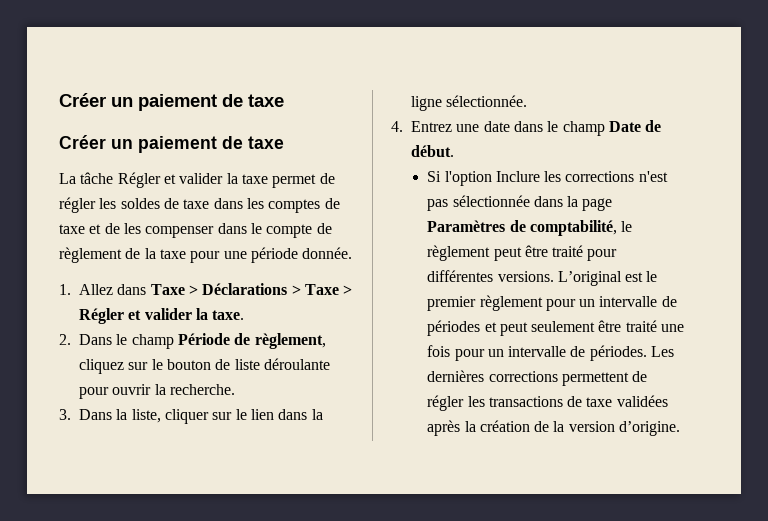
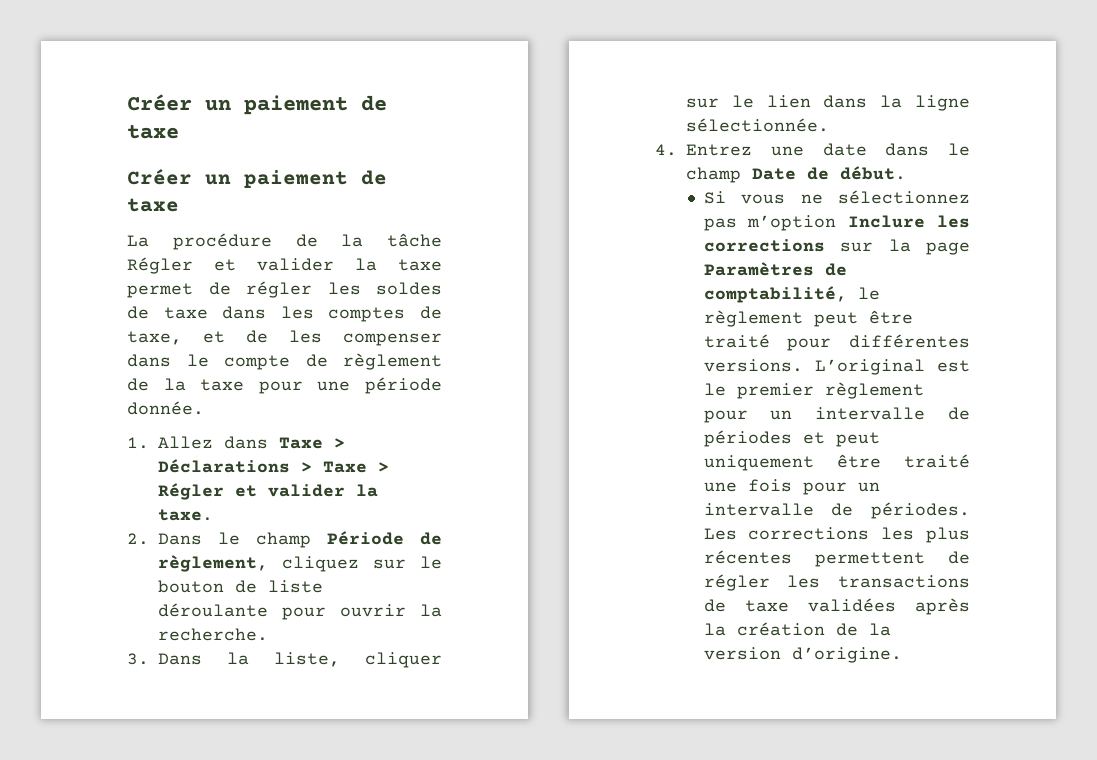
- La tâche Régler et valider la taxe permet de régler les soldes de taxe dans les comptes de taxe et de les compenser dans le compte de règlement de la taxe pour une période donnée.
+ La procédure de la tâche Régler et valider la taxe permet de régler les soldes de taxe dans les comptes de taxe, et de les compenser dans le compte de règlement de la taxe pour une période donnée.
- Si l'option Inclure les corrections n'est pas sélectionnée dans la page Paramètres de comptabilité, le règlement peut être traité pour différentes versions.
+ Si vous ne sélectionnez pas m’option Inclure les corrections sur la page Paramètres de comptabilité, le règlement peut être traité pour différentes versions.
- L’original est le premier règlement pour un intervalle de périodes et peut seulement être traité une fois pour un intervalle de périodes.
+ L’original est le premier règlement pour un intervalle de périodes et peut uniquement être traité une fois pour un intervalle de périodes.
- Les dernières corrections permettent de régler les transactions de taxe validées après la création de la version d’origine.
+ Les corrections les plus récentes permettent de régler les transactions de taxe validées après la création de la version d’origine.

